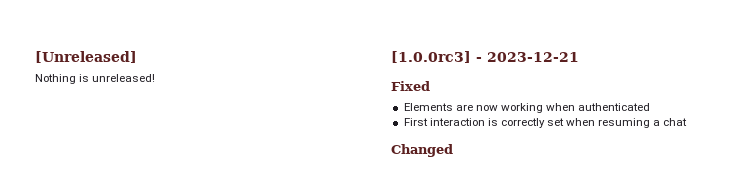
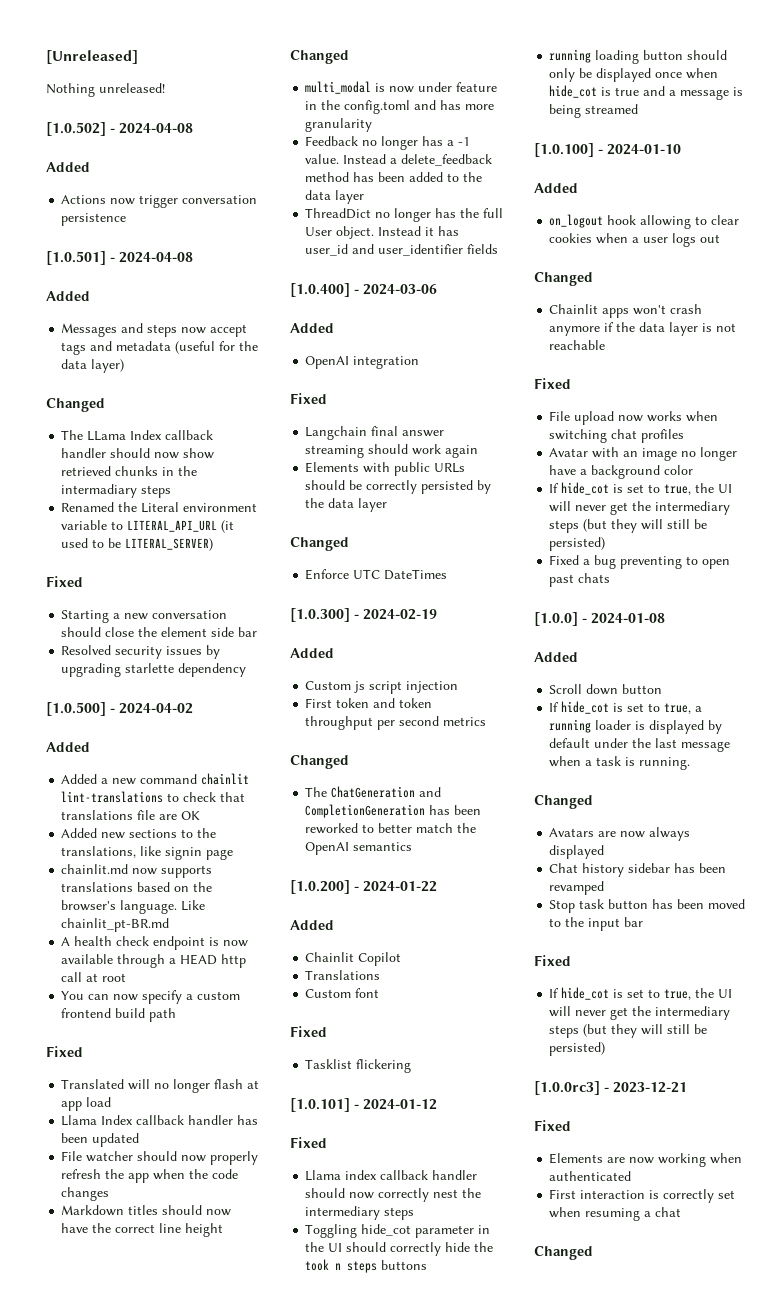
- Nothing is unreleased!
+ Nothing unreleased!
+ [1.0.502] - 2024-04-08
+ Added
+ Actions now trigger conversation persistence
+ [1.0.501] - 2024-04-08
+ Added
+ Messages and steps now accept tags and metadata (useful for the data layer)
+ Changed
+ The LLama Index callback handler should now show retrieved chunks in the intermadiary steps
+ Renamed the Literal environment variable to LITERAL_API_URL (it used to be LITERAL_SERVER)
+ Fixed
+ Starting a new conversation should close the element side bar
+ Resolved security issues by upgrading starlette dependency
+ [1.0.500] - 2024-04-02
+ Added
+ Added a new command chainlit lint-translations to check that translations file are OK
+ Added new sections to the translations, like signin page
+ chainlit.md now supports translations based on the browser's language. Like chainlit_pt-BR.md
+ A health check endpoint is now available through a HEAD http call at root
+ You can now specify a custom frontend build path
+ Fixed
+ Translated will no longer flash at app load
+ Llama Index callback handler has been updated
+ File watcher should now properly refresh the app when the code changes
+ Markdown titles should now have the correct line height
+ Changed
+ multi_modal is now under feature in the config.toml and has more granularity
+ Feedback no longer has a -1 value. Instead a delete_feedback method has been added to the data layer
+ ThreadDict no longer has the full User object. Instead it has user_id and user_identifier fields
+ [1.0.400] - 2024-03-06
+ Added
+ OpenAI integration
+ Fixed
+ Langchain final answer streaming should work again
+ Elements with public URLs should be correctly persisted by the data layer
+ Changed
+ Enforce UTC DateTimes
+ [1.0.300] - 2024-02-19
+ Added
+ Custom js script injection
+ First token and token throughput per second metrics
+ Changed
+ The ChatGeneration and CompletionGeneration has been reworked to better match the OpenAI semantics
+ [1.0.200] - 2024-01-22
+ Added
+ Chainlit Copilot
+ Translations
+ Custom font
+ Fixed
+ Tasklist flickering
+ [1.0.101] - 2024-01-12
+ Fixed
+ Llama index callback handler should now correctly nest the intermediary steps
+ Toggling hide_cot parameter in the UI should correctly hide the took n steps buttons
+ running loading button should only be displayed once when hide_cot is true and a message is being streamed
+ [1.0.100] - 2024-01-10
+ Added
+ on_logout hook allowing to clear cookies when a user logs out
+ Changed
+ Chainlit apps won't crash anymore if the data layer is not reachable
+ Fixed
+ File upload now works when switching chat profiles
+ Avatar with an image no longer have a background color
+ If hide_cot is set to true, the UI will never get the intermediary steps (but they will still be persisted)
+ Fixed a bug preventing to open past chats
+ [1.0.0] - 2024-01-08
+ Added
+ Scroll down button
+ If hide_cot is set to true, a running loader is displayed by default under the last message when a task is running.
+ Changed
+ Avatars are now always displayed
+ Chat history sidebar has been revamped
+ Stop task button has been moved to the input bar
+ Fixed
+ If hide_cot is set to true, the UI will never get the intermediary steps (but they will still be persisted)

